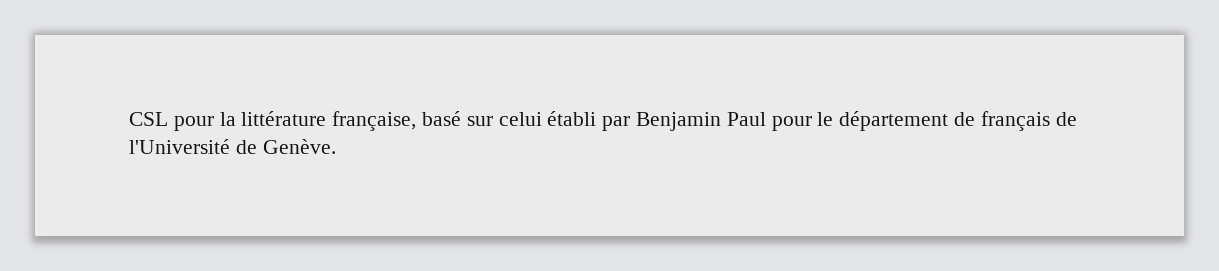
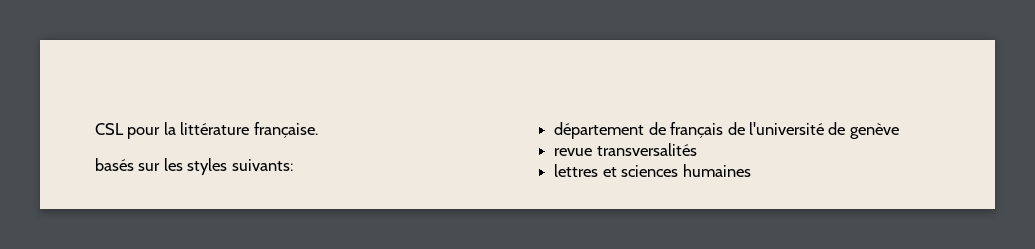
- CSL pour la littérature française, basé sur celui établi par Benjamin Paul pour le département de français de l'Université de Genève.
+ CSL pour la littérature française.
+ basés sur les styles suivants:
+ département de français de l'université de genève
+ revue transversalités
+ lettres et sciences humaines

